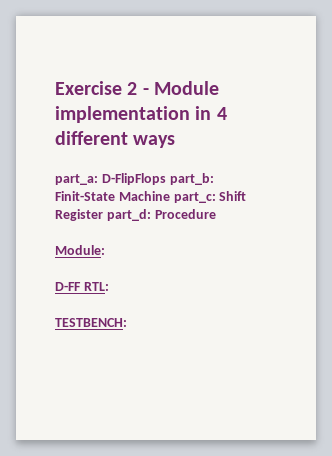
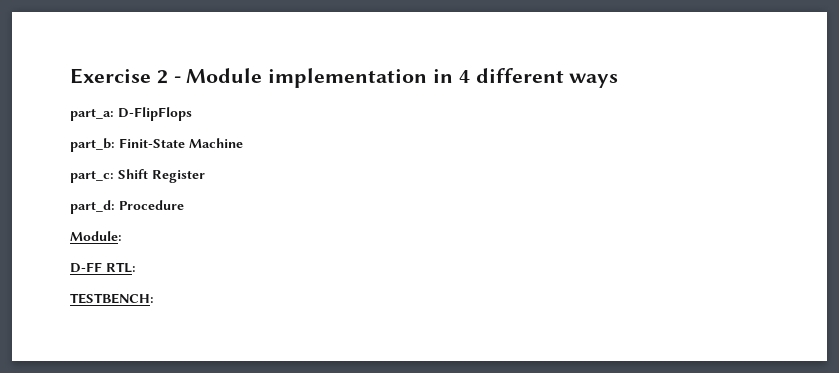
- part_a: D-FlipFlops part_b: Finit-State Machine part_c: Shift Register part_d: Procedure
+ part_a: D-FlipFlops
+ part_b: Finit-State Machine
+ part_c: Shift Register
+ part_d: Procedure

